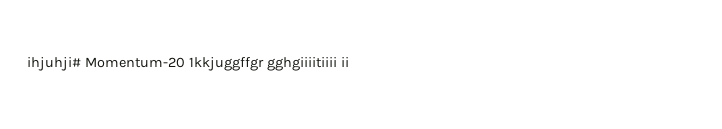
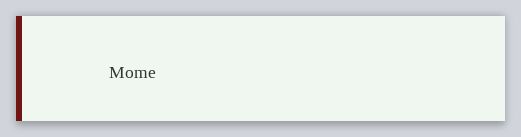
- ihjuhji# Momentum-20 1kkjuggffgr gghgiiiitiiii ii
+ Mome

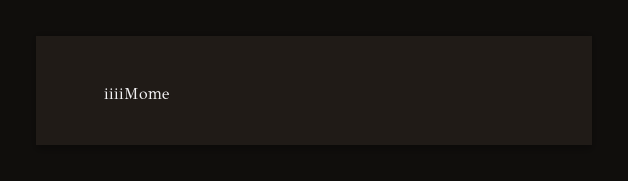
- Mome
+ iiiiMome

